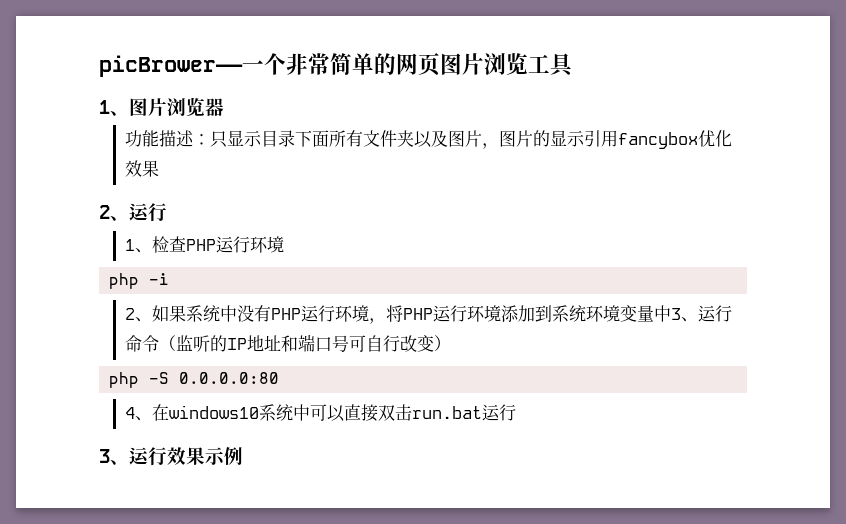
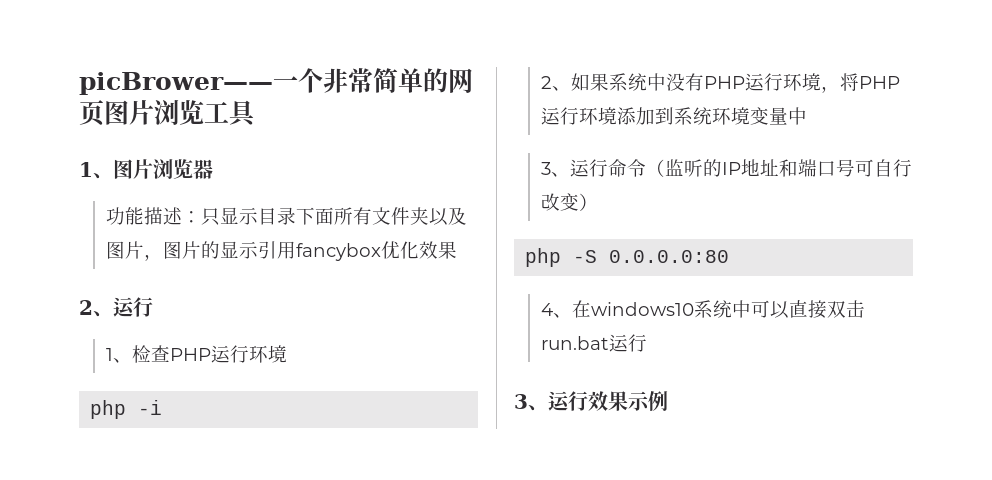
- 2、如果系统中没有PHP运行环境，将PHP运行环境添加到系统环境变量中3、运行命令（监听的IP地址和端口号可自行改变）
+ 2、如果系统中没有PHP运行环境，将PHP运行环境添加到系统环境变量中
+ 3、运行命令（监听的IP地址和端口号可自行改变）

